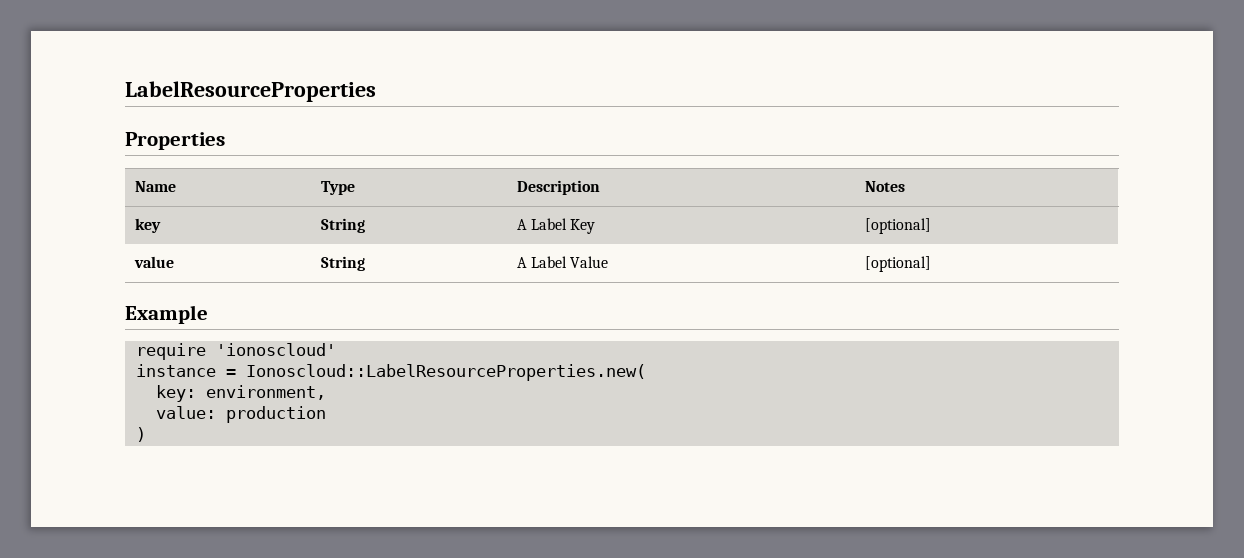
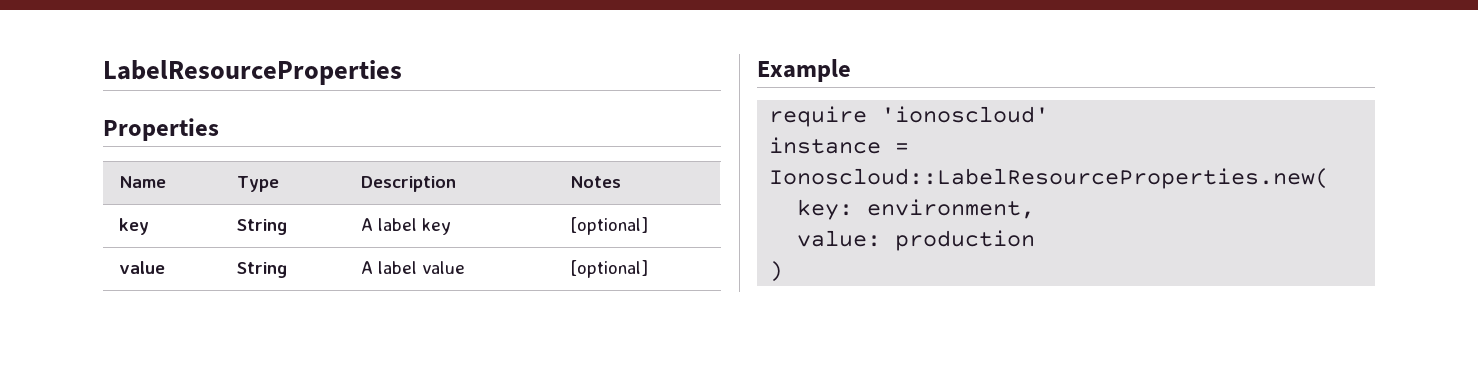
- key | String | A Label Key | [optional]
+ key | String | A label key | [optional]
- value | String | A Label Value | [optional]
+ value | String | A label value | [optional]

